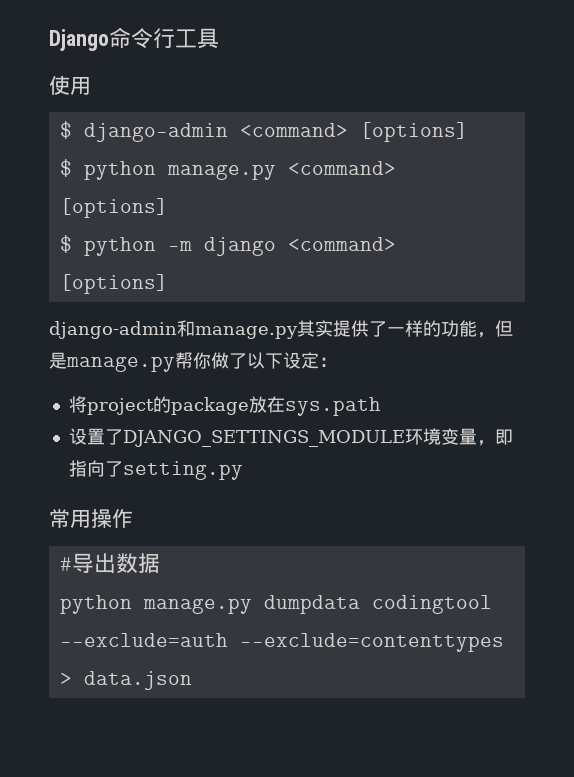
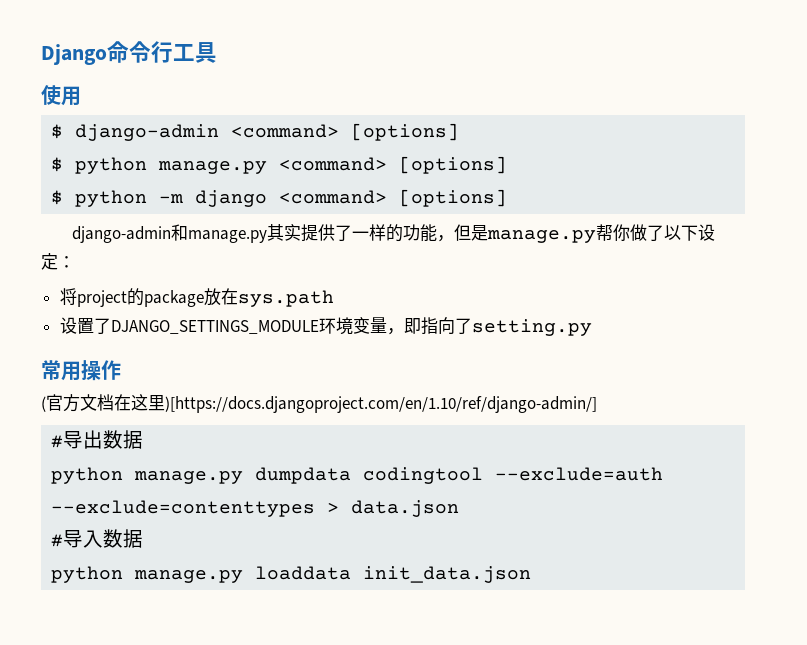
+ (官方文档在这里)[https://docs.djangoproject.com/en/1.10/ref/django-admin/]
+ #导入数据
+ python manage.py loaddata init_data.json

